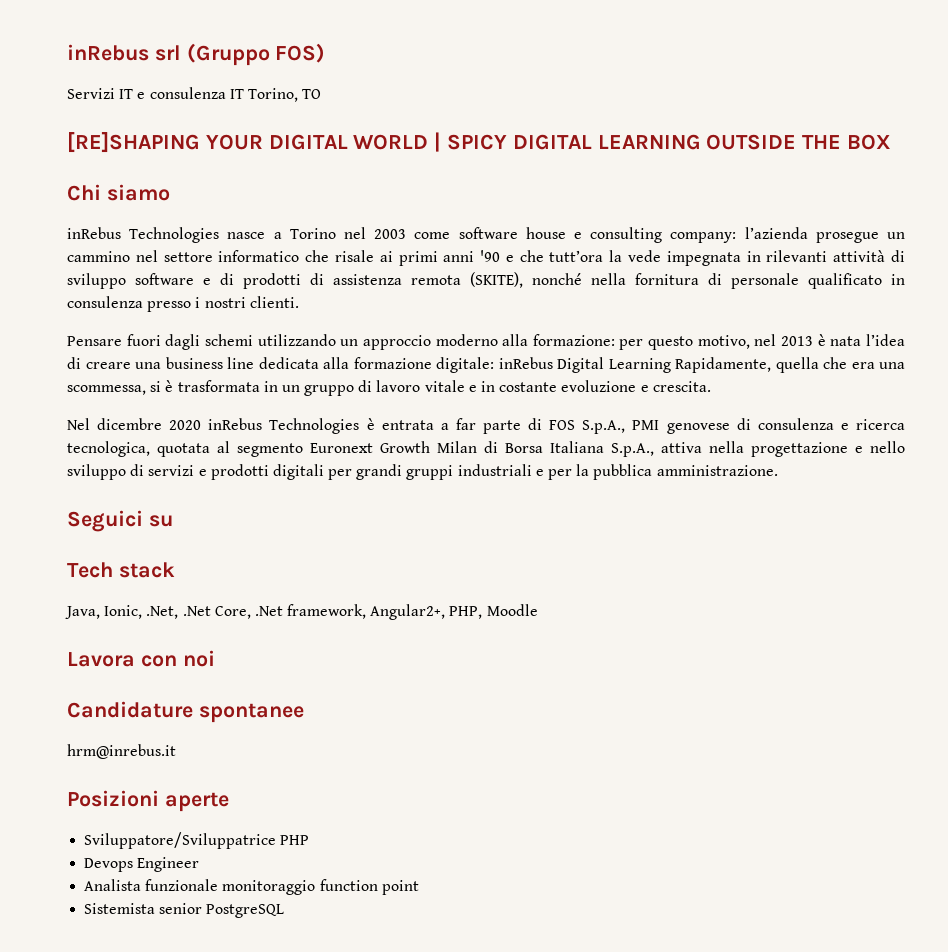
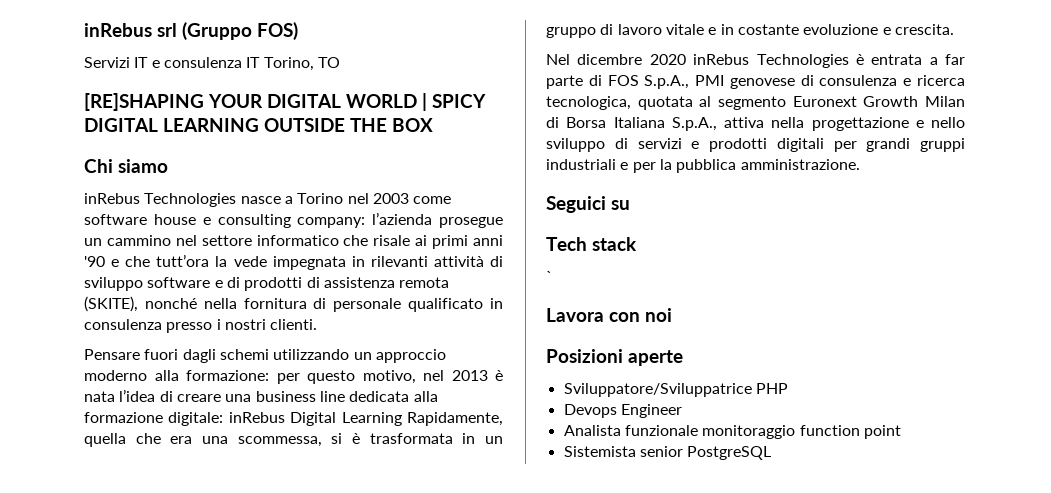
- Java, Ionic, .Net, .Net Core, .Net framework, Angular2+, PHP, Moodle
+ `
- Candidature spontanee
- hrm@inrebus.it

